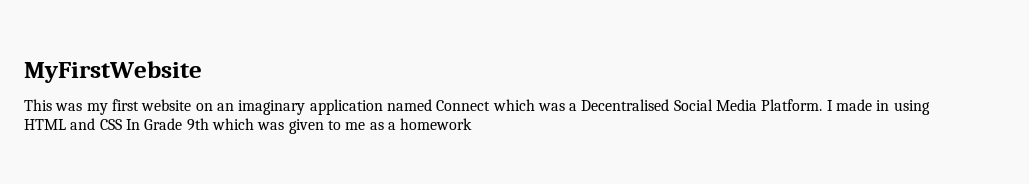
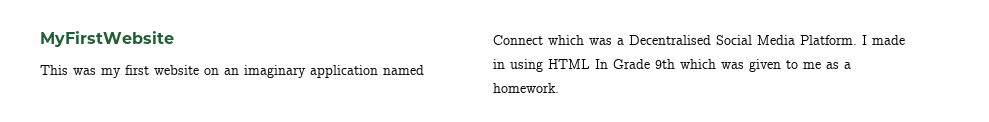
- I made in using HTML and CSS In Grade 9th which was given to me as a homework
+ I made in using HTML In Grade 9th which was given to me as a homework.

